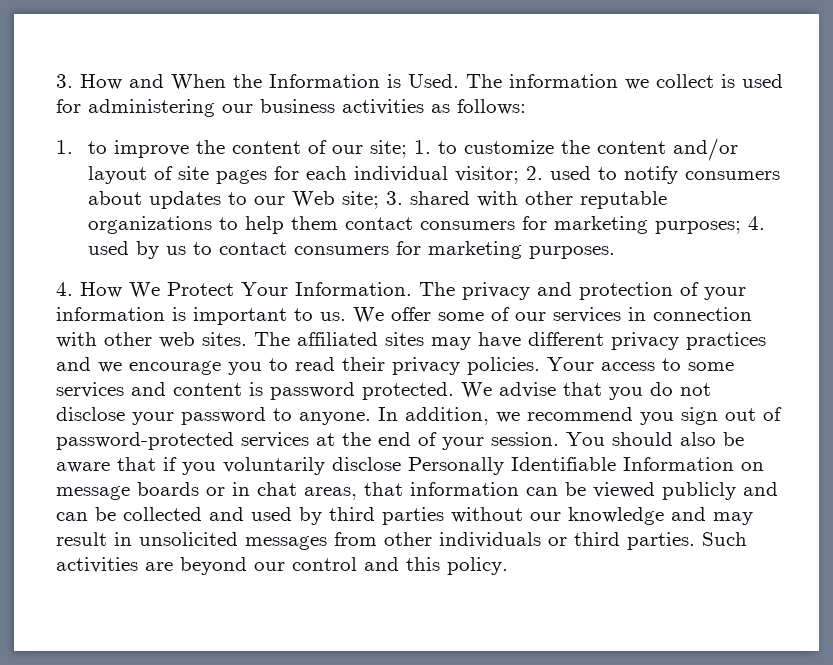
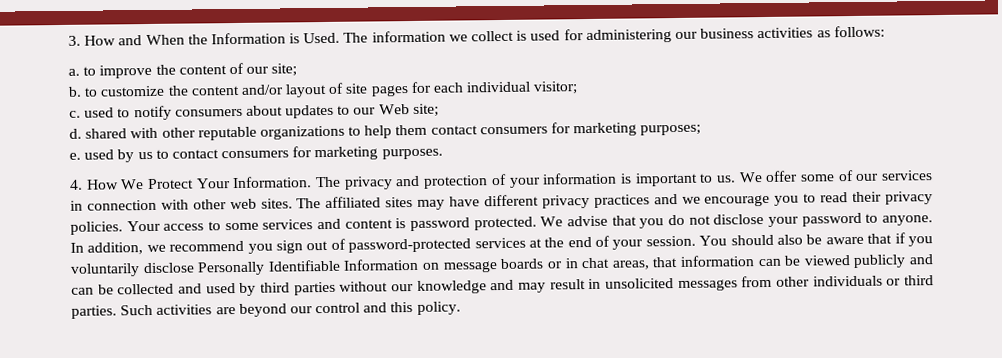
- 1. to improve the content of our site; 1. to customize the content and/or layout of site pages for each individual visitor; 2. used to notify consumers about updates to our Web site; 3. shared with other reputable organizations to help them contact consumers for marketing purposes; 4. used by us to contact consumers for marketing purposes.
+ a. to improve the content of our site;
+ b. to customize the content and/or layout of site pages for each individual visitor;
+ c. used to notify consumers about updates to our Web site;
+ d. shared with other reputable organizations to help them contact consumers for marketing purposes;
+ e. used by us to contact consumers for marketing purposes.

